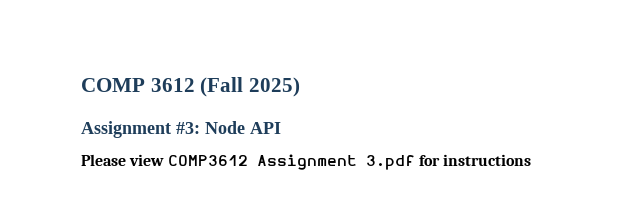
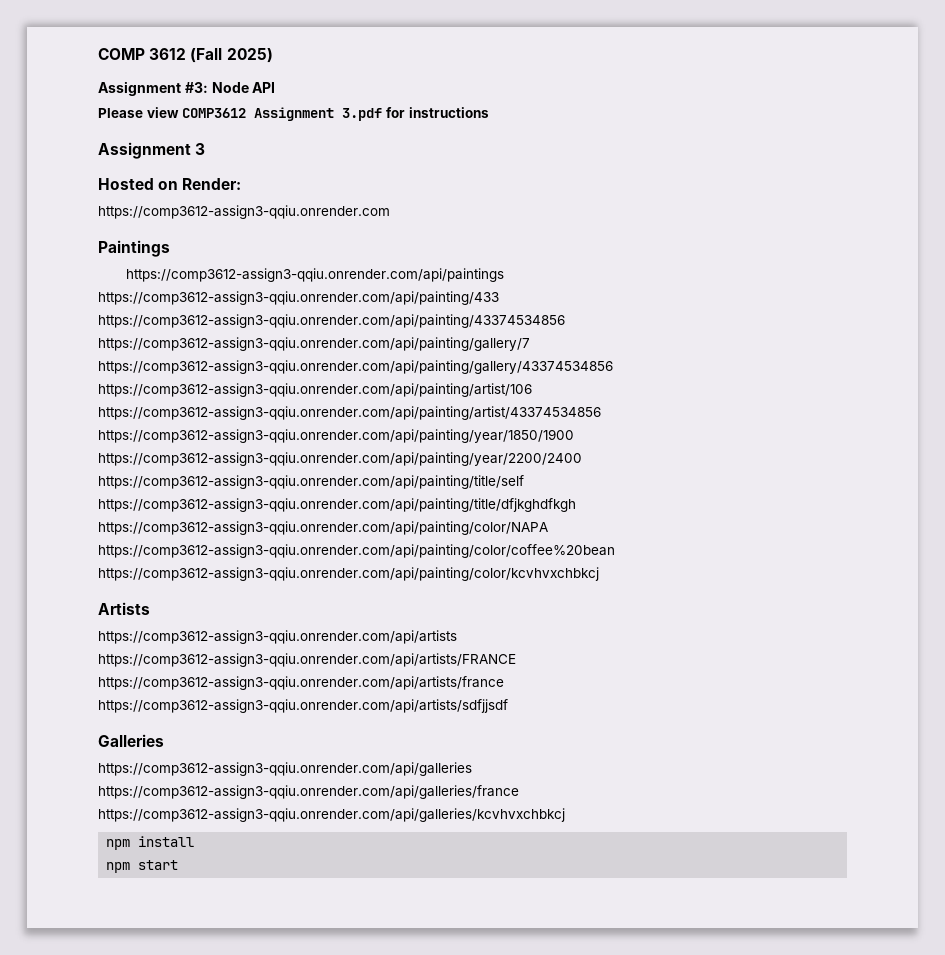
+ Assignment 3
+ Hosted on Render:
+ https://comp3612-assign3-qqiu.onrender.com
+ Paintings
+ https://comp3612-assign3-qqiu.onrender.com/api/paintings https://comp3612-assign3-qqiu.onrender.com/api/painting/433 https://comp3612-assign3-qqiu.onrender.com/api/painting/43374534856 https://comp3612-assign3-qqiu.onrender.com/api/painting/gallery/7 https://comp3612-assign3-qqiu.onrender.com/api/painting/gallery/43374534856 https://comp3612-assign3-qqiu.onrender.com/api/painting/artist/106 https://comp3612-assign3-qqiu.onrender.com/api/painting/artist/43374534856 https://comp3612-assign3-qqiu.onrender.com/api/painting/year/1850/1900 https://comp3612-assign3-qqiu.onrender.com/api/painting/year/2200/2400 https://comp3612-assign3-qqiu.onrender.com/api/painting/title/self https://comp3612-assign3-qqiu.onrender.com/api/painting/title/dfjkghdfkgh https://comp3612-assign3-qqiu.onrender.com/api/painting/color/NAPA https://comp3612-assign3-qqiu.onrender.com/api/painting/color/coffee%20bean https://comp3612-assign3-qqiu.onrender.com/api/painting/color/kcvhvxchbkcj
+ Artists
+ https://comp3612-assign3-qqiu.onrender.com/api/artists https://comp3612-assign3-qqiu.onrender.com/api/artists/FRANCE https://comp3612-assign3-qqiu.onrender.com/api/artists/france https://comp3612-assign3-qqiu.onrender.com/api/artists/sdfjjsdf
+ Galleries
+ https://comp3612-assign3-qqiu.onrender.com/api/galleries https://comp3612-assign3-qqiu.onrender.com/api/galleries/france https://comp3612-assign3-qqiu.onrender.com/api/galleries/kcvhvxchbkcj
+ npm install
+ npm start

